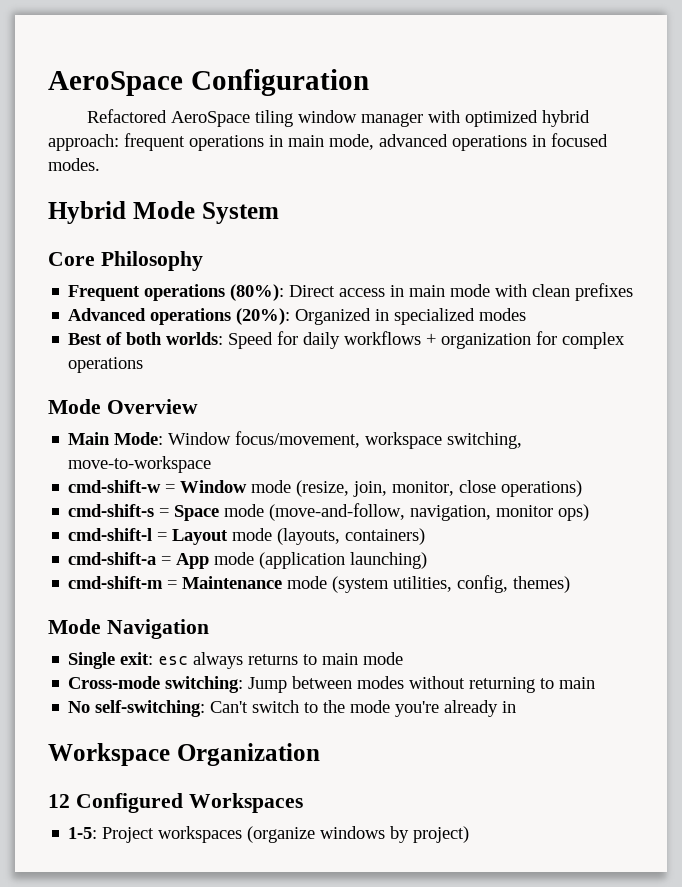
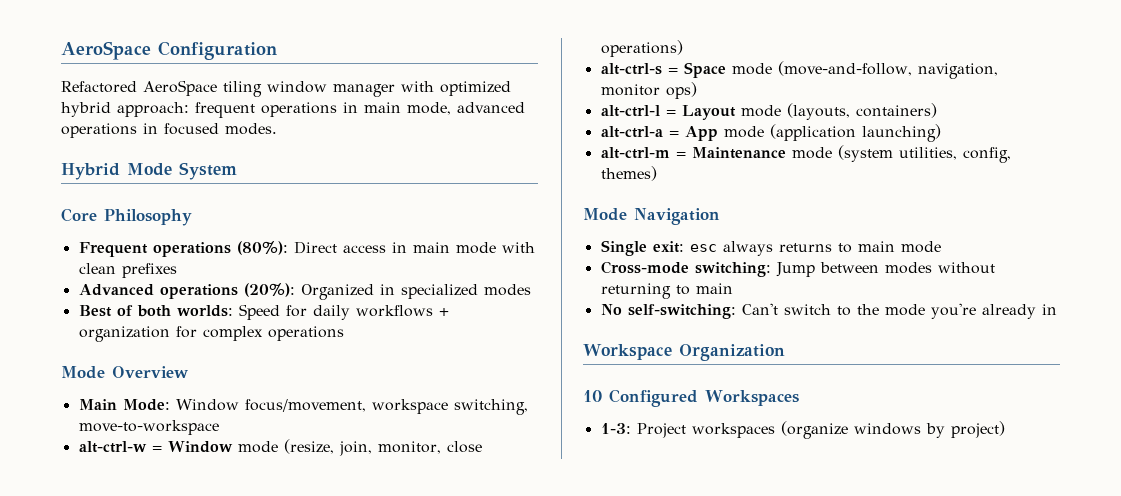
- cmd-shift-w = Window mode (resize, join, monitor, close operations)
+ alt-ctrl-w = Window mode (resize, join, monitor, close operations)
- cmd-shift-s = Space mode (move-and-follow, navigation, monitor ops)
+ alt-ctrl-s = Space mode (move-and-follow, navigation, monitor ops)
- cmd-shift-l = Layout mode (layouts, containers)
+ alt-ctrl-l = Layout mode (layouts, containers)
- cmd-shift-a = App mode (application launching)
+ alt-ctrl-a = App mode (application launching)
- cmd-shift-m = Maintenance mode (system utilities, config, themes)
+ alt-ctrl-m = Maintenance mode (system utilities, config, themes)
- 12 Configured Workspaces
+ 10 Configured Workspaces
- 1-5: Project workspaces (organize windows by project)
+ 1-3: Project workspaces (organize windows by project)

